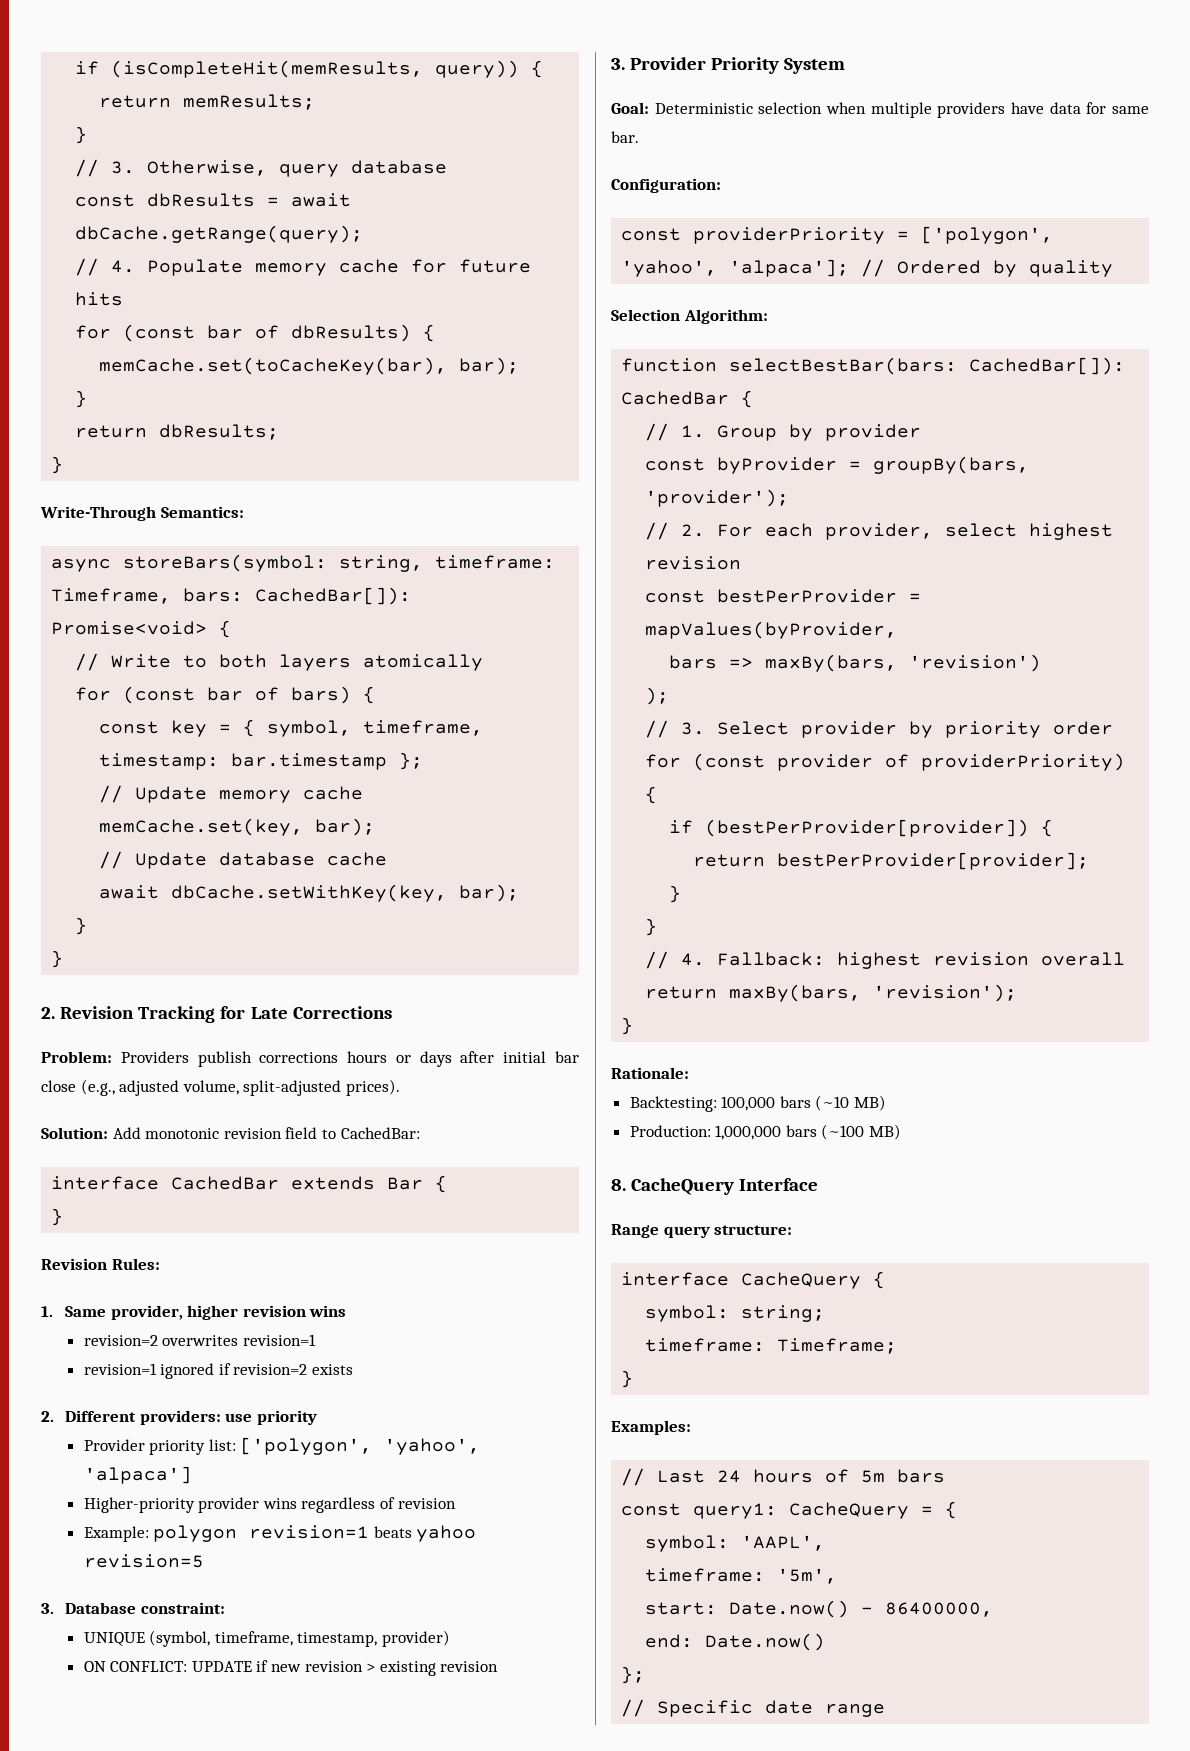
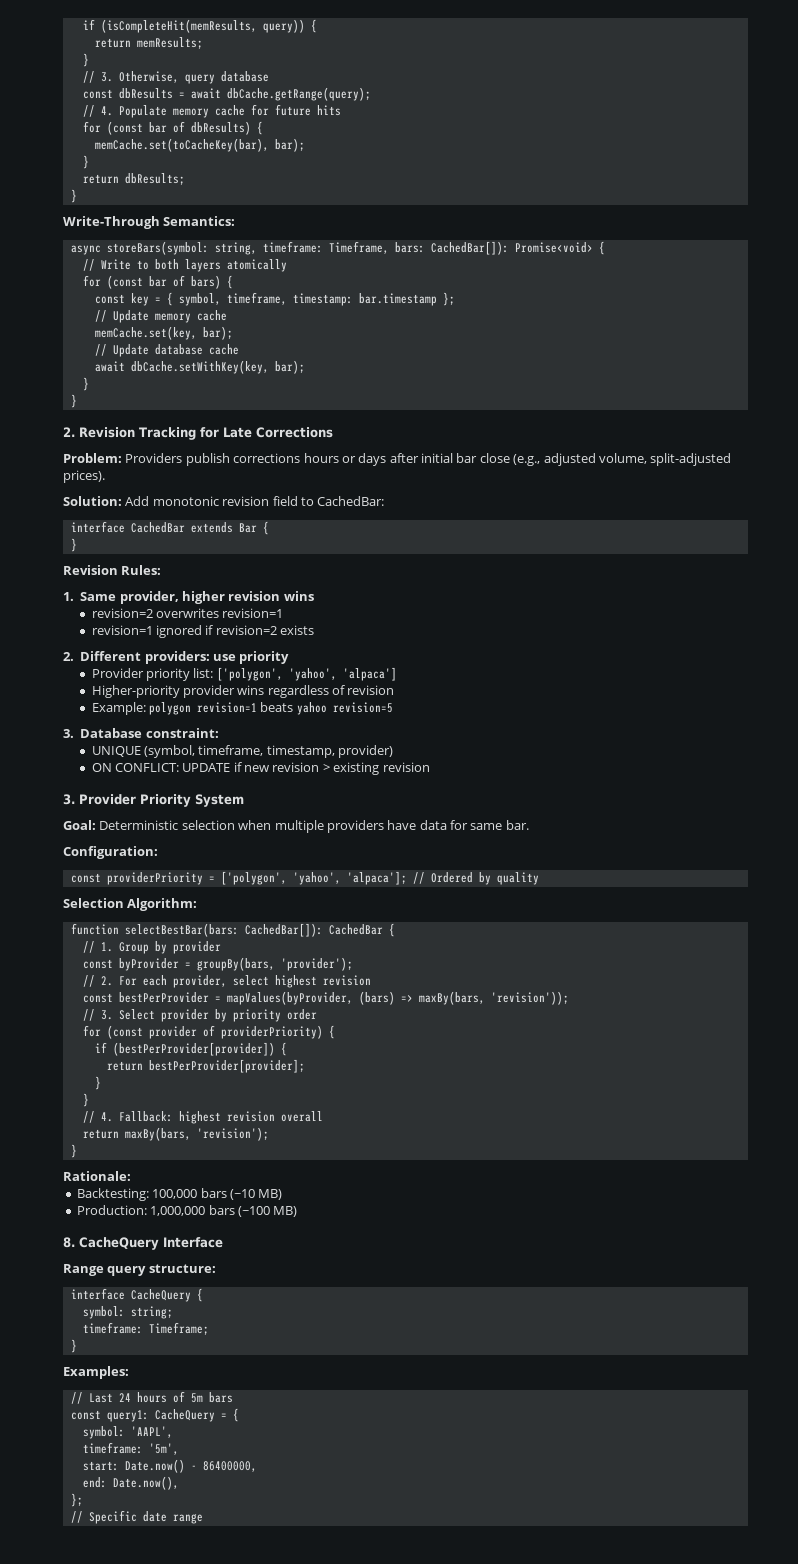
- const bestPerProvider = mapValues(byProvider,
- bars => maxBy(bars, 'revision')
- );
+ const bestPerProvider = mapValues(byProvider, (bars) => maxBy(bars, 'revision'));
- end: Date.now()
+ end: Date.now(),

